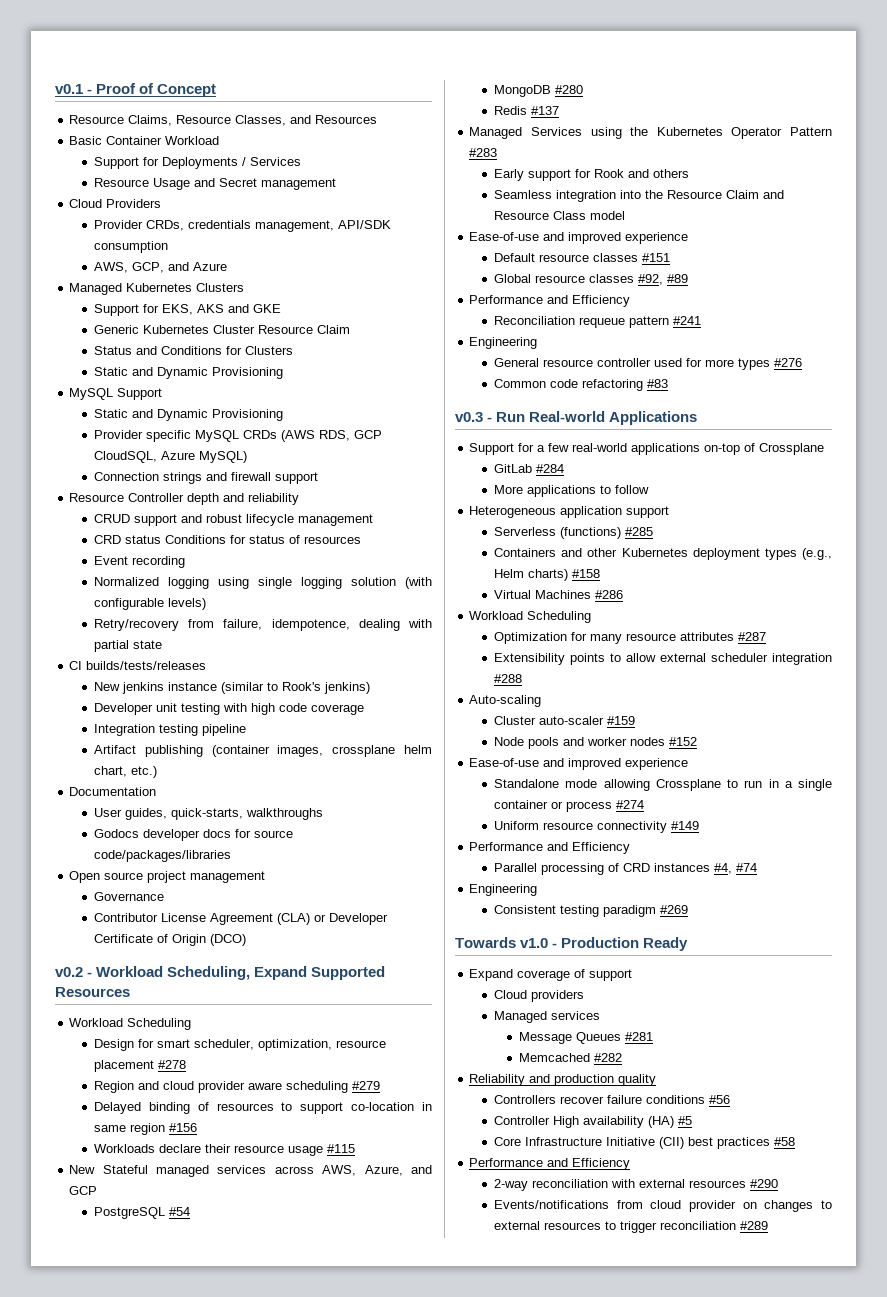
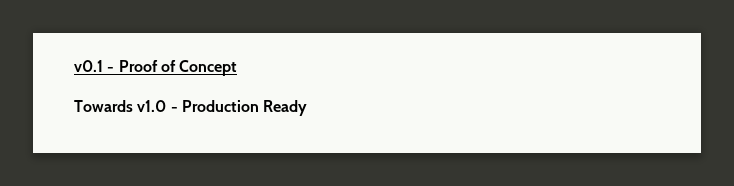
- Resource Claims, Resource Classes, and Resources
- Basic Container Workload
- Support for Deployments / Services
- Resource Usage and Secret management
- Cloud Providers
- Provider CRDs, credentials management, API/SDK consumption
- AWS, GCP, and Azure
- Managed Kubernetes Clusters
- Support for EKS, AKS and GKE
- Generic Kubernetes Cluster Resource Claim
- Status and Conditions for Clusters
- Static and Dynamic Provisioning
- MySQL Support
- Static and Dynamic Provisioning
- Provider specific MySQL CRDs (AWS RDS, GCP CloudSQL, Azure MySQL)
- Connection strings and firewall support
- Resource Controller depth and reliability
- CRUD support and robust lifecycle management
- CRD status Conditions for status of resources
- Event recording
- Normalized logging using single logging solution (with configurable levels)
- Retry/recovery from failure, idempotence, dealing with partial state
- CI builds/tests/releases
- New jenkins instance (similar to Rook's jenkins)
- Developer unit testing with high code coverage
- Integration testing pipeline
- Artifact publishing (container images, crossplane helm chart, etc.)
- Documentation
- User guides, quick-starts, walkthroughs
- Godocs developer docs for source code/packages/libraries
- Open source project management
- Governance
- Contributor License Agreement (CLA) or Developer Certificate of Origin (DCO)
- v0.2 - Workload Scheduling, Expand Supported Resources
- Workload Scheduling
- Design for smart scheduler, optimization, resource placement #278
- Region and cloud provider aware scheduling #279
- Delayed binding of resources to support co-location in same region #156
- Workloads declare their resource usage #115
- New Stateful managed services across AWS, Azure, and GCP
- PostgreSQL #54
- MongoDB #280
- Redis #137
- Managed Services using the Kubernetes Operator Pattern #283
- Early support for Rook and others
- Seamless integration into the Resource Claim and Resource Class model
- Ease-of-use and improved experience
- Default resource classes #151
- Global resource classes #92, #89
- Performance and Efficiency
- Reconciliation requeue pattern #241
- Engineering
- General resource controller used for more types #276
- Common code refactoring #83
- v0.3 - Run Real-world Applications
- Support for a few real-world applications on-top of Crossplane
- GitLab #284
- More applications to follow
- Heterogeneous application support
- Serverless (functions) #285
- Containers and other Kubernetes deployment types (e.g., Helm charts) #158
- Virtual Machines #286
- Workload Scheduling
- Optimization for many resource attributes #287
- Extensibility points to allow external scheduler integration #288
- Auto-scaling
- Cluster auto-scaler #159
- Node pools and worker nodes #152
- Ease-of-use and improved experience
- Standalone mode allowing Crossplane to run in a single container or process #274
- Uniform resource connectivity #149
- Performance and Efficiency
- Parallel processing of CRD instances #4, #74
- Engineering
- Consistent testing paradigm #269
- Expand coverage of support
- Cloud providers
- Managed services
- Message Queues #281
- Memcached #282
- Reliability and production quality
- Controllers recover failure conditions #56
- Controller High availability (HA) #5
- Core Infrastructure Initiative (CII) best practices #58
- Performance and Efficiency
- 2-way reconciliation with external resources #290
- Events/notifications from cloud provider on changes to external resources to trigger reconciliation #289

